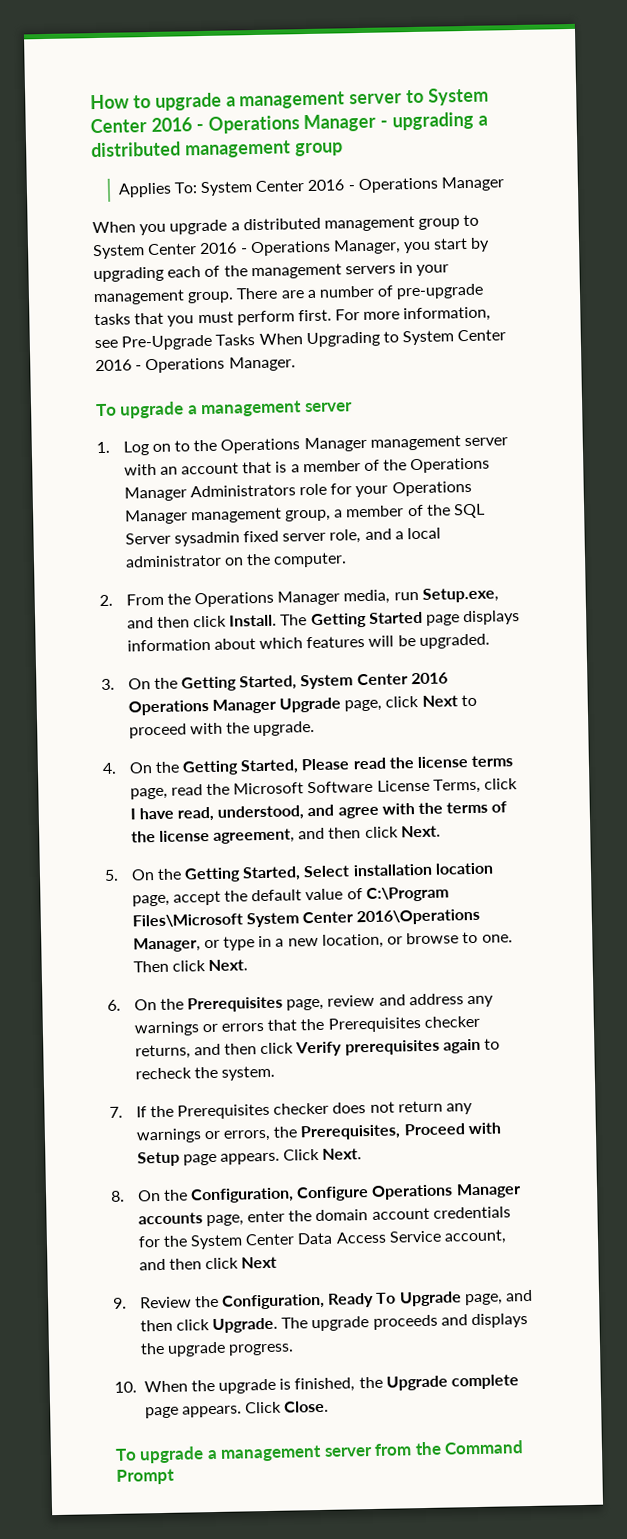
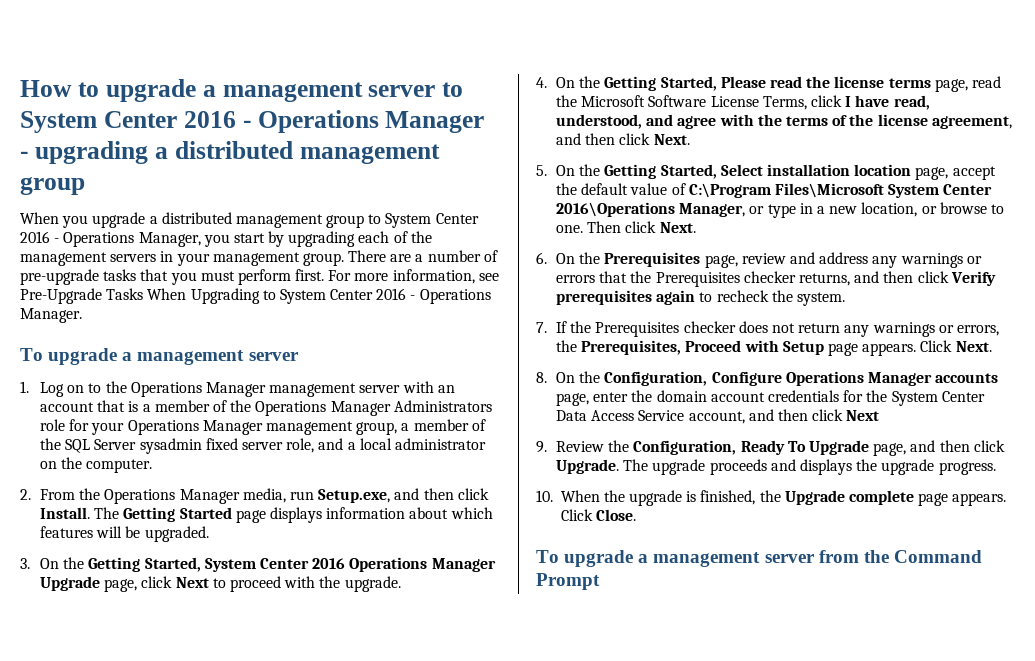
- Applies To: System Center 2016 - Operations Manager

